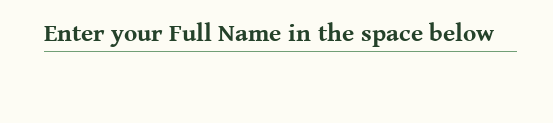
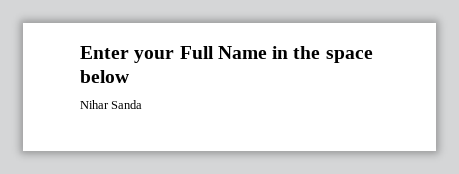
+ Nihar Sanda

